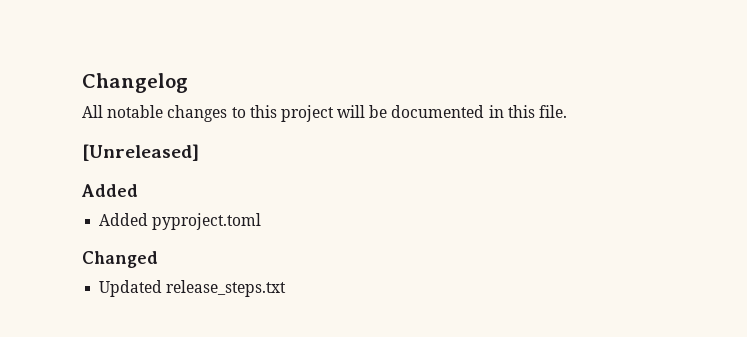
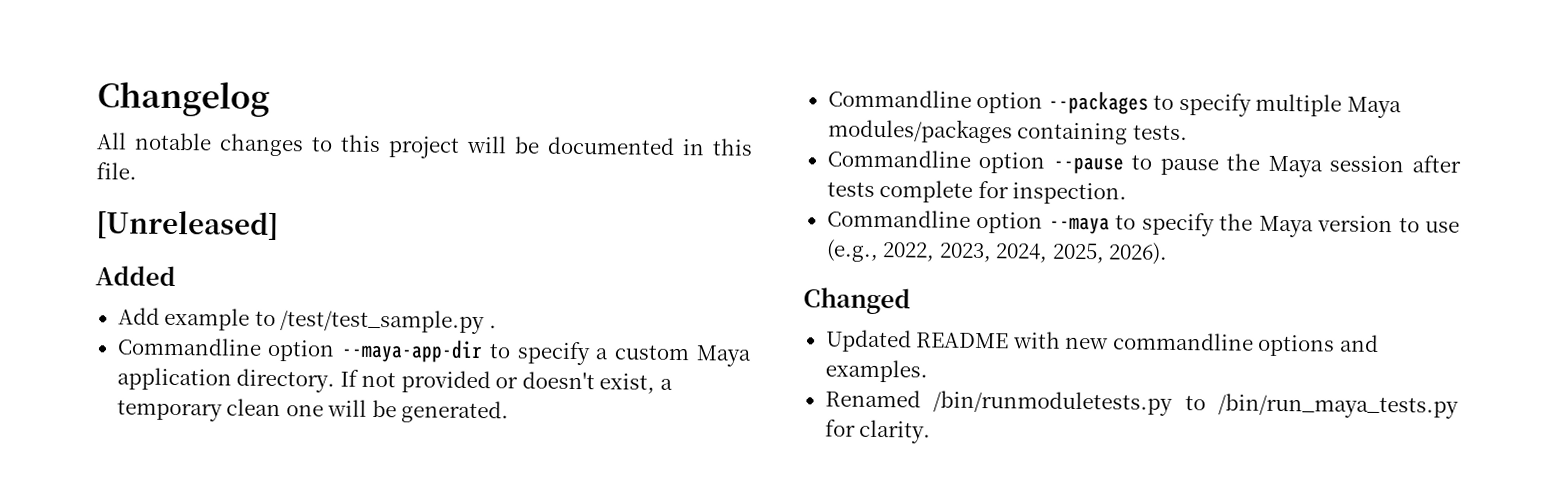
- Added pyproject.toml
+ Add example to /test/test_sample.py .
+ Commandline option --maya-app-dir to specify a custom Maya application directory. If not provided or doesn't exist, a temporary clean one will be generated.
+ Commandline option --packages to specify multiple Maya modules/packages containing tests.
+ Commandline option --pause to pause the Maya session after tests complete for inspection.
+ Commandline option --maya to specify the Maya version to use (e.g., 2022, 2023, 2024, 2025, 2026).
  Changed
- Updated release_steps.txt
+ Updated README with new commandline options and examples.
+ Renamed /bin/runmoduletests.py to /bin/run_maya_tests.py for clarity.

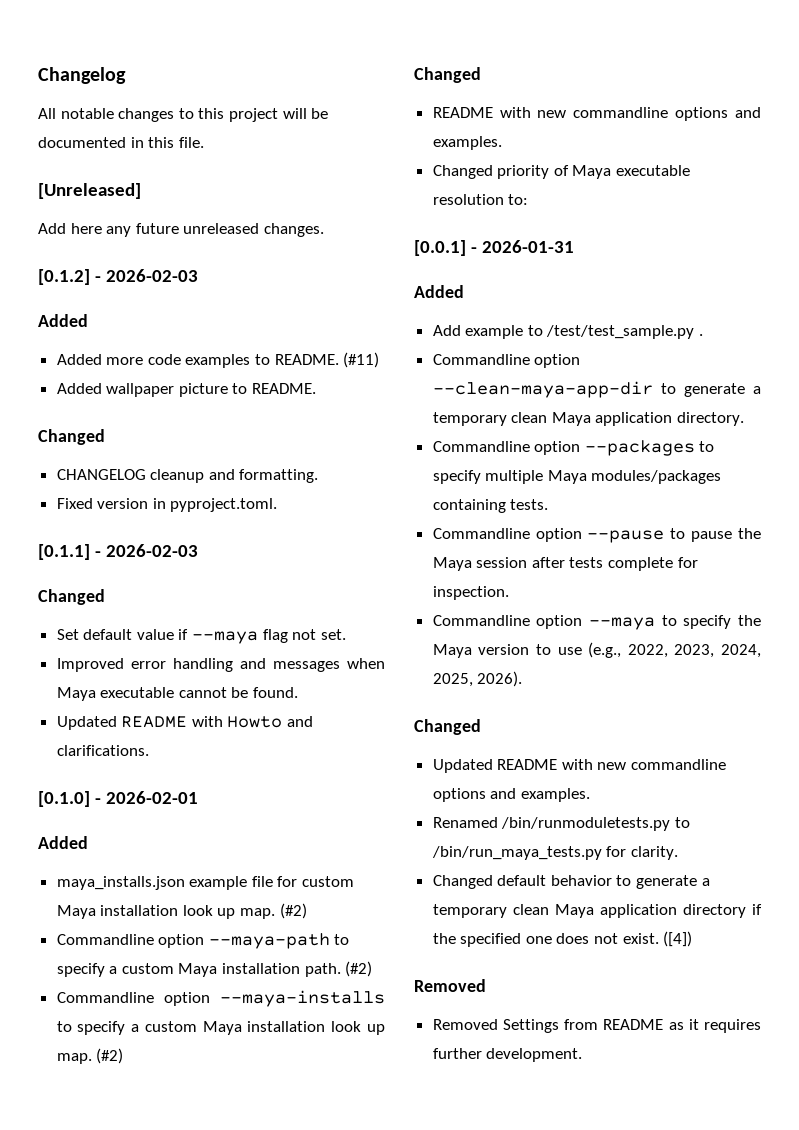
+ Add here any future unreleased changes.
+ [0.1.2] - 2026-02-03
+ Added
+ Added more code examples to README. (#11)
+ Added wallpaper picture to README.
+ Changed
+ CHANGELOG cleanup and formatting.
+ Fixed version in pyproject.toml.
+ [0.1.1] - 2026-02-03
+ Changed
+ Set default value if --maya flag not set.
+ Improved error handling and messages when Maya executable cannot be found.
+ Updated README with Howto and clarifications.
+ [0.1.0] - 2026-02-01
+ Added
+ maya_installs.json example file for custom Maya installation look up map. (#2)
+ Commandline option --maya-path to specify a custom Maya installation path. (#2)
+ Commandline option --maya-installs to specify a custom Maya installation look up map. (#2)
+ Changed
+ README with new commandline options and examples.
+ Changed priority of Maya executable resolution to:
+ [0.0.1] - 2026-01-31
- Commandline option --maya-app-dir to specify a custom Maya application directory. If not provided or doesn't exist, a temporary clean one will be generated.
+ Commandline option --clean-maya-app-dir to generate a temporary clean Maya application directory.
+ Changed default behavior to generate a temporary clean Maya application directory if the specified one does not exist. ([4])
+ Removed
+ Removed Settings from README as it requires further development.

